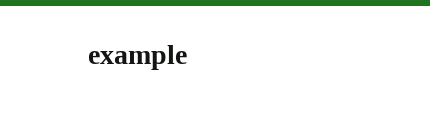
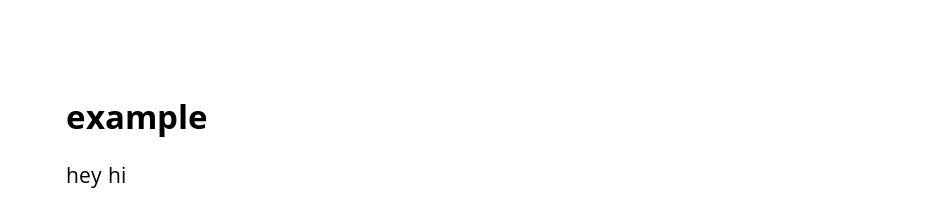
+ hey hi

